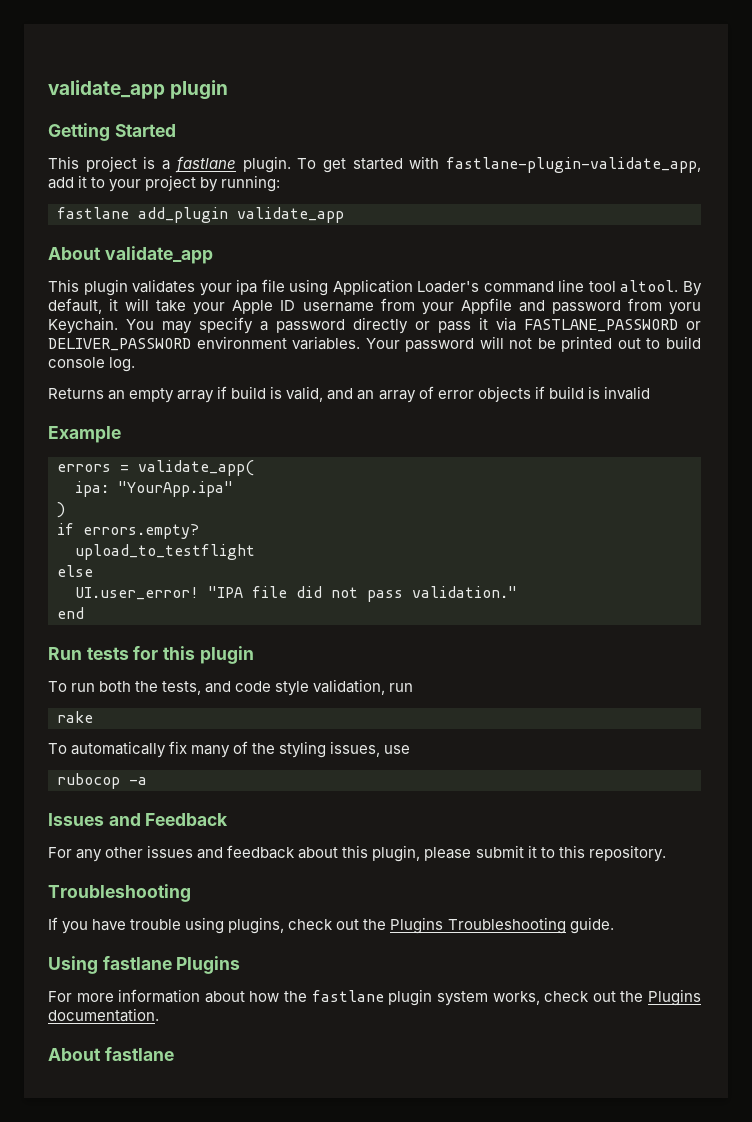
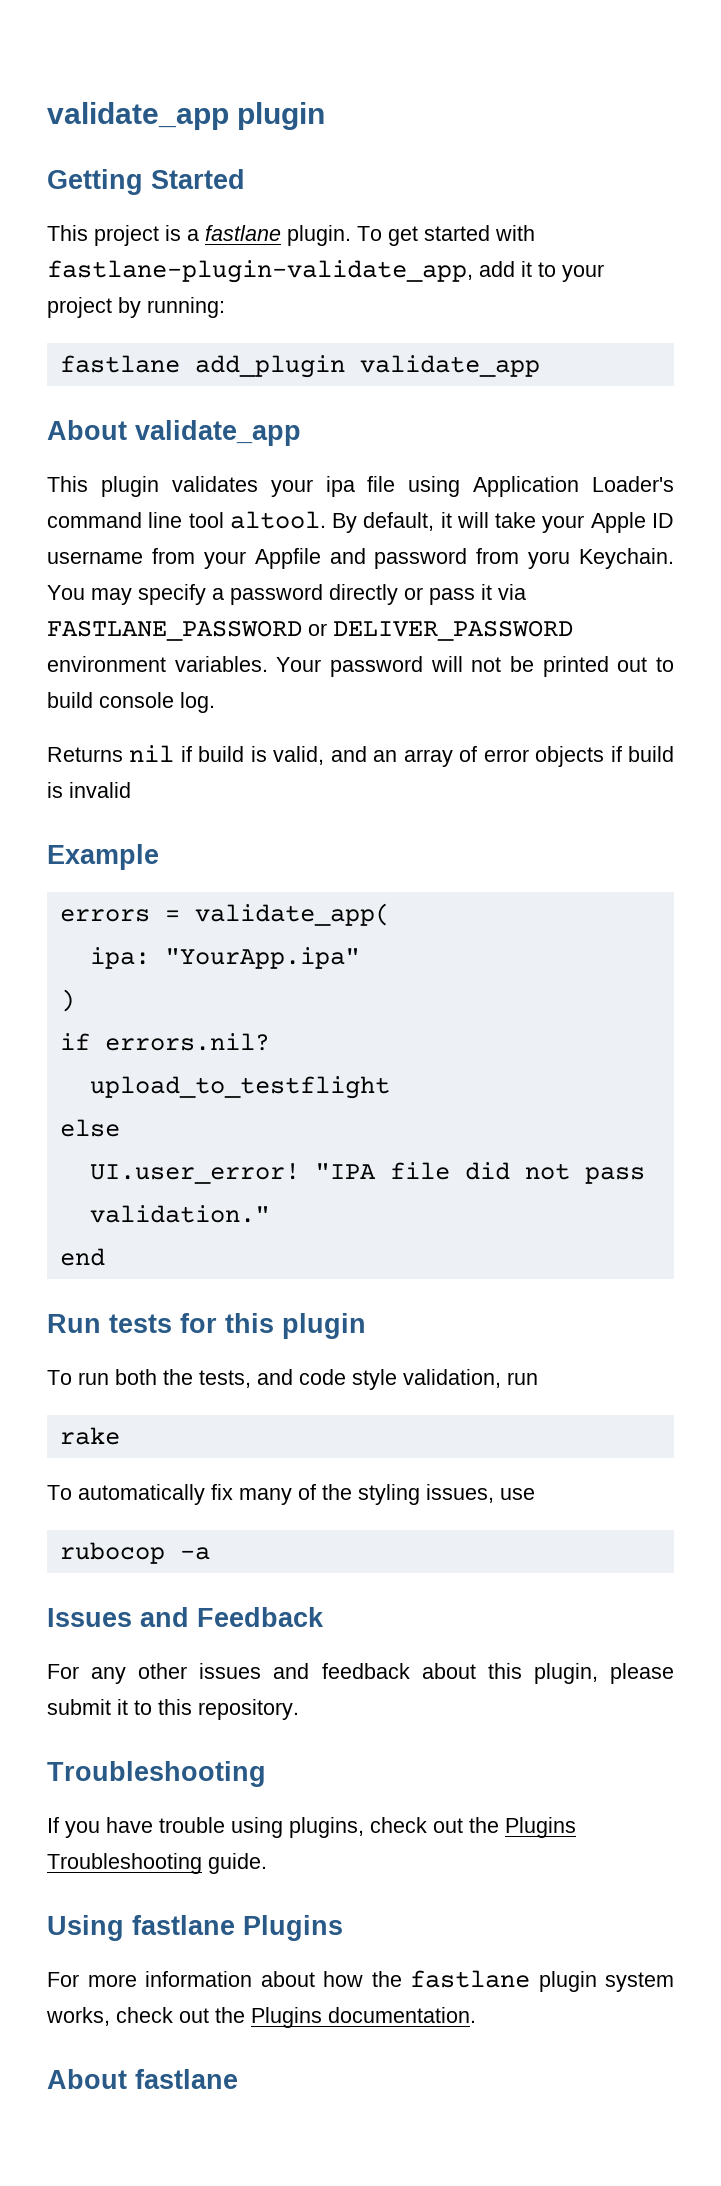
- Returns an empty array if build is valid, and an array of error objects if build is invalid
+ Returns nil if build is valid, and an array of error objects if build is invalid
- if errors.empty?
+ if errors.nil?

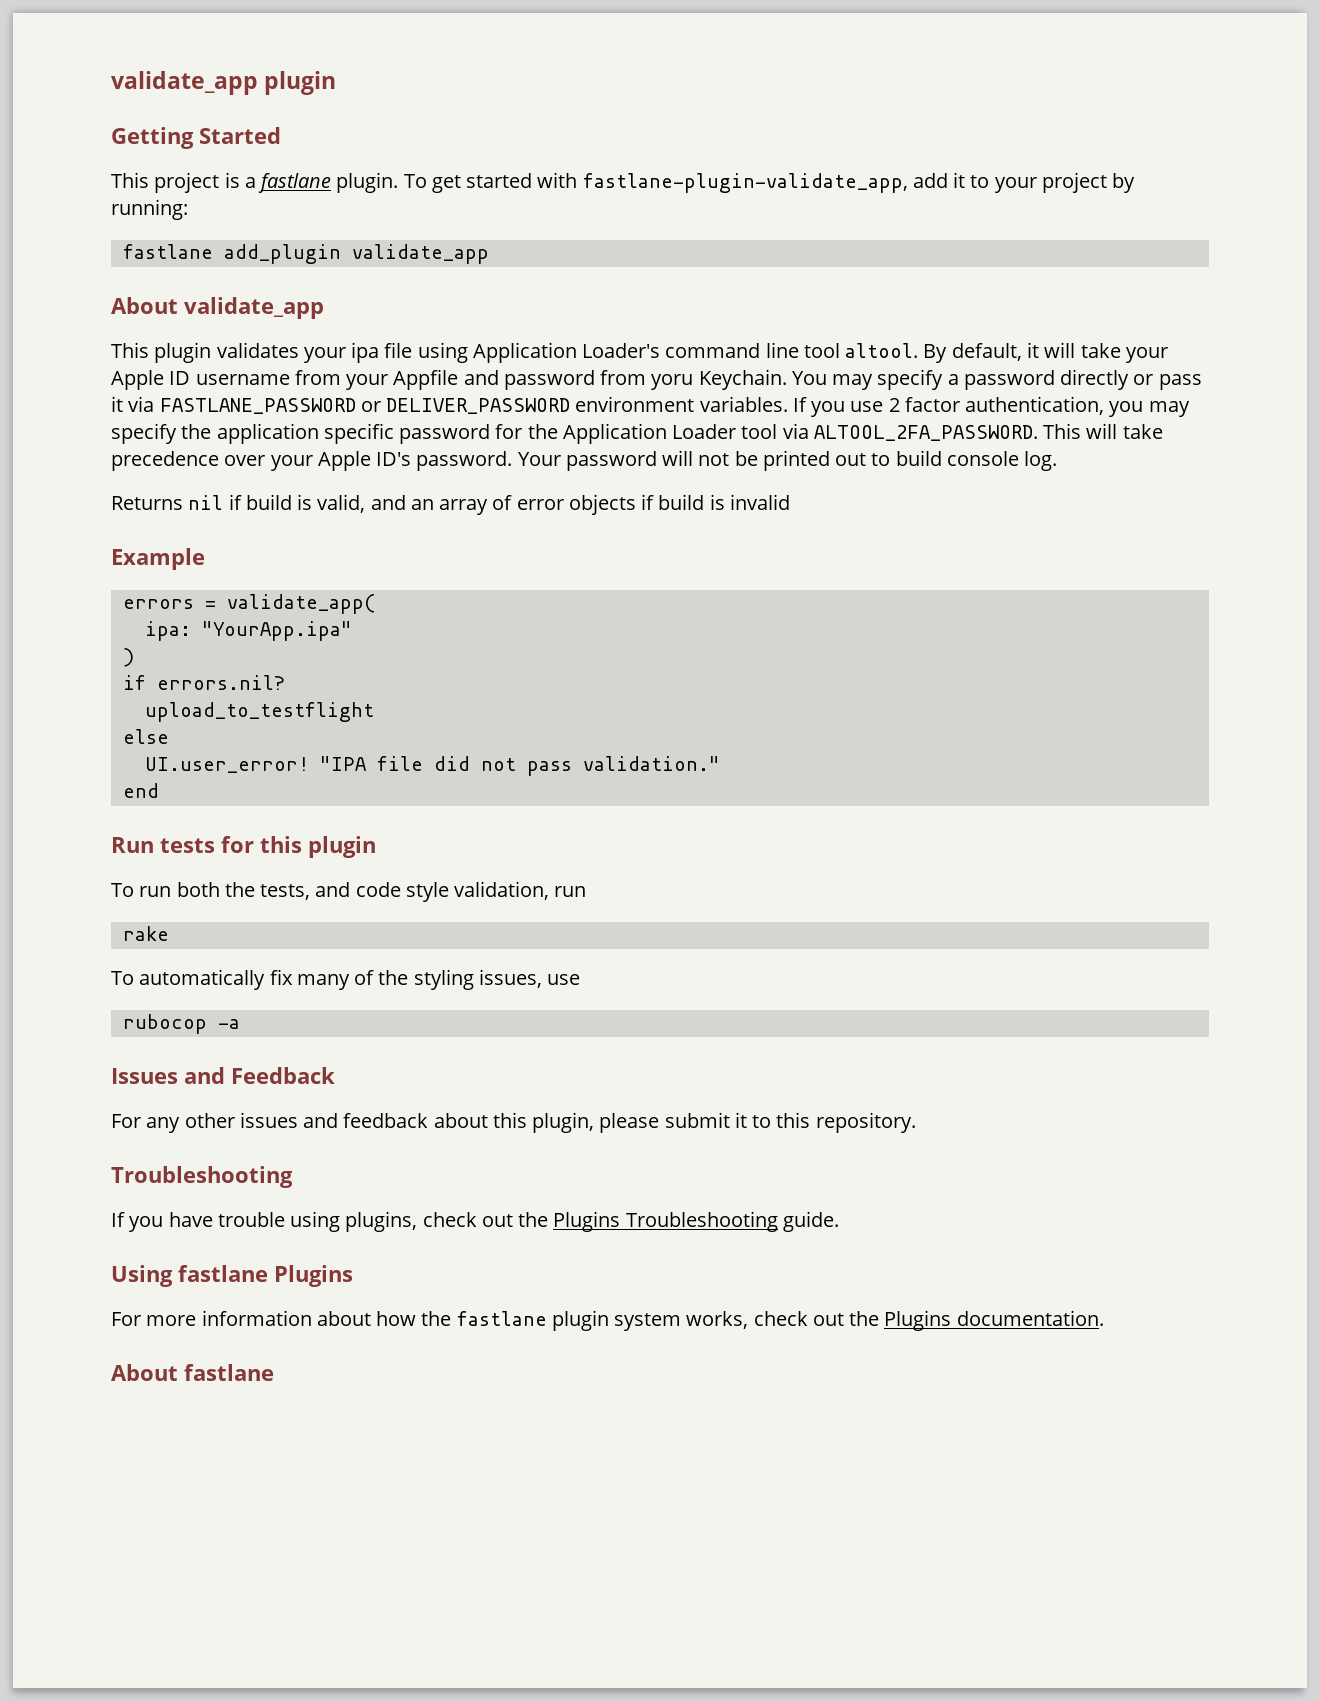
+ If you use 2 factor authentication, you may specify the application specific password for the Application Loader tool via ALTOOL_2FA_PASSWORD. This will take precedence over your Apple ID's password.

